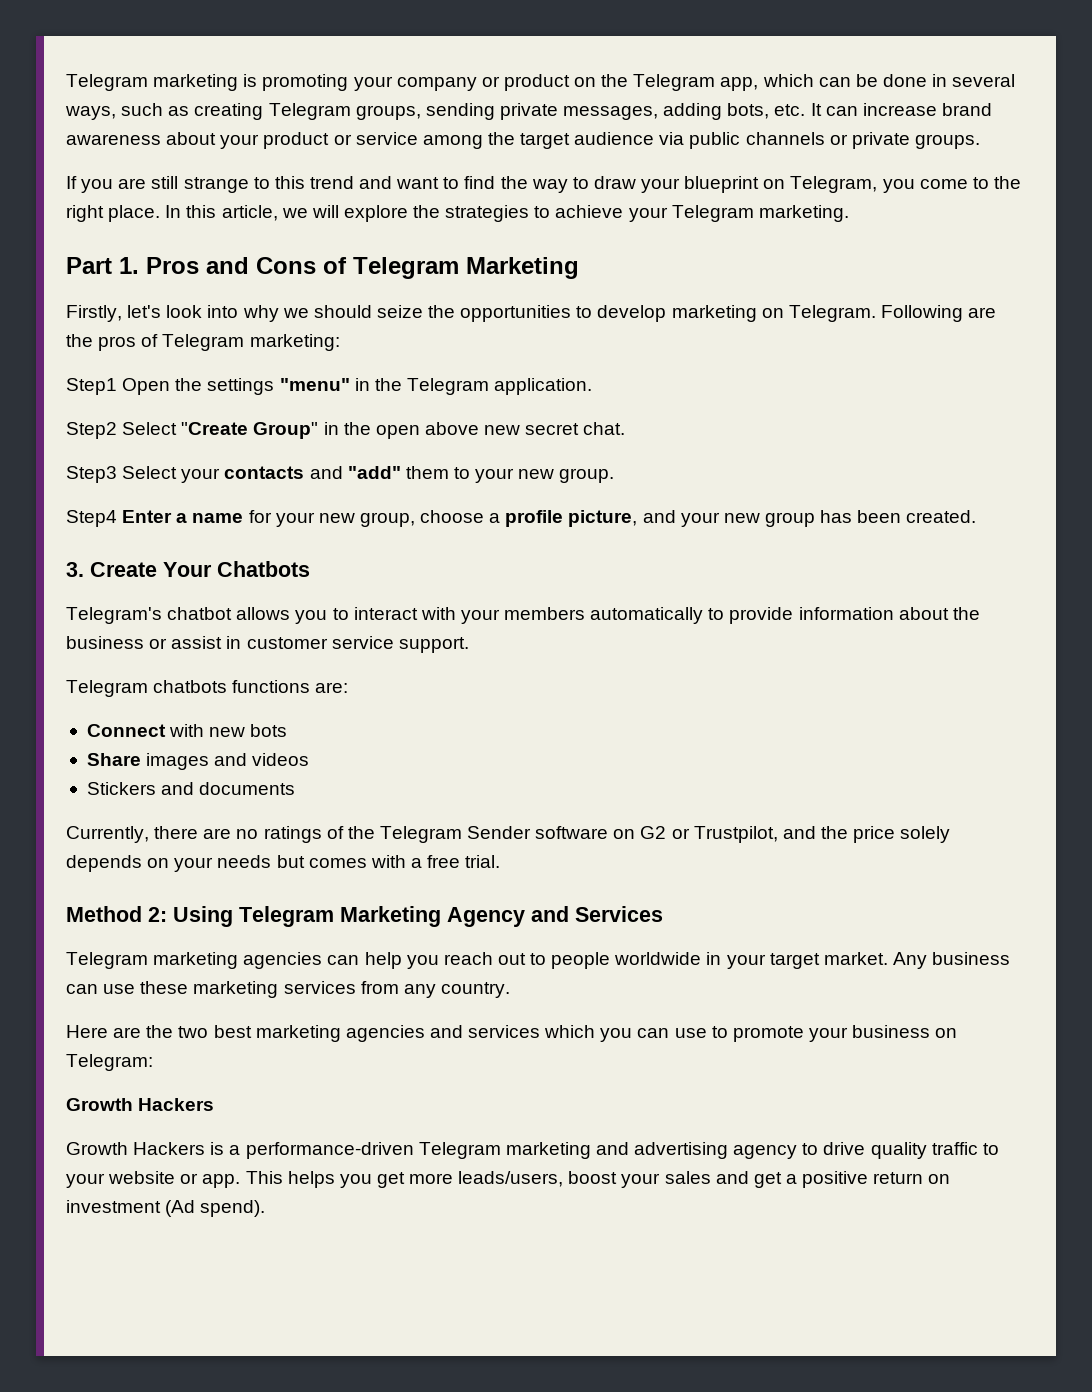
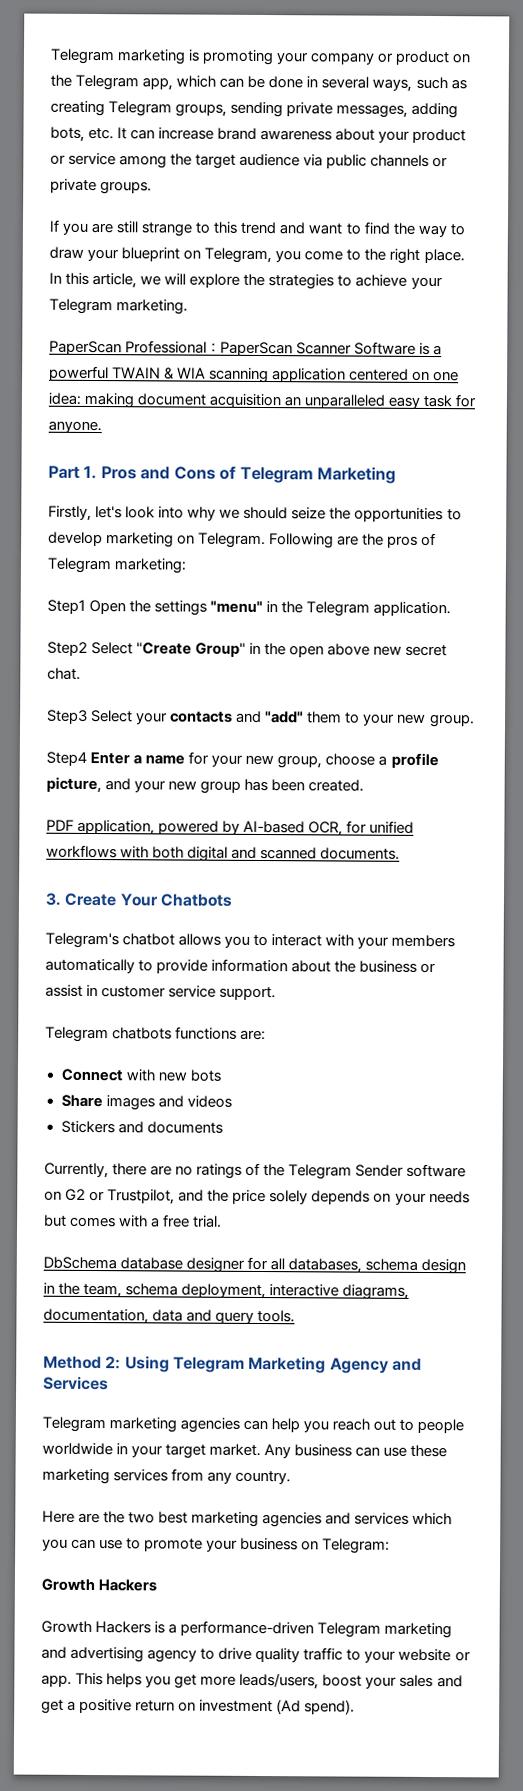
+ PaperScan Professional：PaperScan Scanner Software is a powerful TWAIN & WIA scanning application centered on one idea: making document acquisition an unparalleled easy task for anyone.
+ PDF application, powered by AI-based OCR, for unified workflows with both digital and scanned documents.
+ DbSchema database designer for all databases, schema design in the team, schema deployment, interactive diagrams, documentation, data and query tools.

